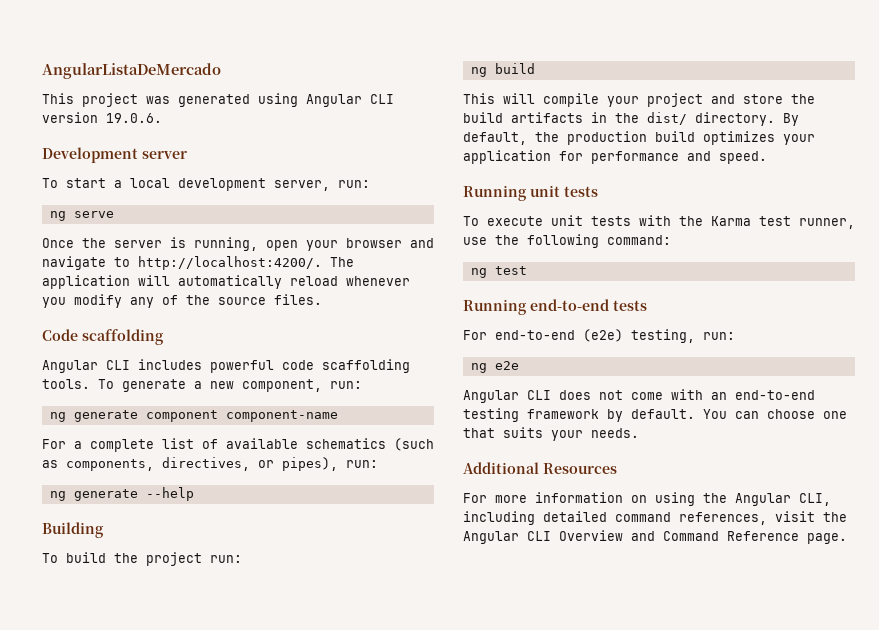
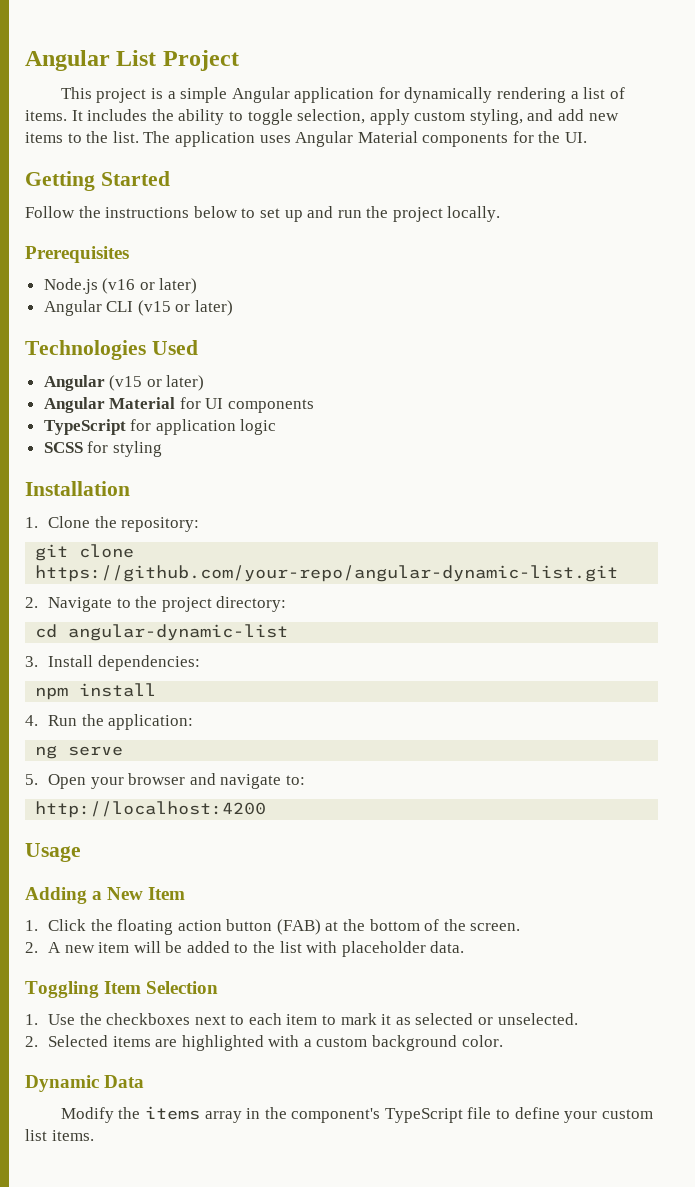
- AngularListaDeMercado
+ Angular List Project
- This project was generated using Angular CLI version 19.0.6.
- Development server
- To start a local development server, run:
+ This project is a simple Angular application for dynamically rendering a list of items. It includes the ability to toggle selection, apply custom styling, and add new items to the list. The application uses Angular Material components for the UI.
+ Getting Started
+ Follow the instructions below to set up and run the project locally.
+ Prerequisites
+ Node.js (v16 or later)
+ Angular CLI (v15 or later)
+ Technologies Used
+ Angular (v15 or later)
+ Angular Material for UI components
+ TypeScript for application logic
+ SCSS for styling
+ Installation
+ 1. Clone the repository:
+ git clone https://github.com/your-repo/angular-dynamic-list.git
+ 2. Navigate to the project directory:
+ cd angular-dynamic-list
+ 3. Install dependencies:
+ npm install
+ 4. Run the application:
  ng serve
- Once the server is running, open your browser and navigate to http://localhost:4200/. The application will automatically reload whenever you modify any of the source files.
- Code scaffolding
- Angular CLI includes powerful code scaffolding tools. To generate a new component, run:
- ng generate component component-name
- For a complete list of available schematics (such as components, directives, or pipes), run:
- ng generate --help
- Building
- To build the project run:
- ng build
- This will compile your project and store the build artifacts in the dist/ directory. By default, the production build optimizes your application for performance and speed.
- Running unit tests
- To execute unit tests with the Karma test runner, use the following command:
- ng test
- Running end-to-end tests
- For end-to-end (e2e) testing, run:
- ng e2e
- Angular CLI does not come with an end-to-end testing framework by default. You can choose one that suits your needs.
- Additional Resources
- For more information on using the Angular CLI, including detailed command references, visit the Angular CLI Overview and Command Reference page.
+ 5. Open your browser and navigate to:
+ http://localhost:4200
+ Usage
+ Adding a New Item
+ 1. Click the floating action button (FAB) at the bottom of the screen.
+ 2. A new item will be added to the list with placeholder data.
+ Toggling Item Selection
+ 1. Use the checkboxes next to each item to mark it as selected or unselected.
+ 2. Selected items are highlighted with a custom background color.
+ Dynamic Data
+ Modify the items array in the component's TypeScript file to define your custom list items.

